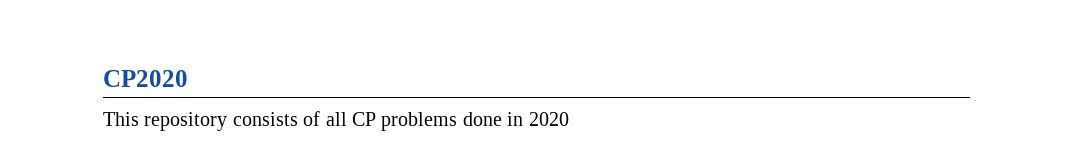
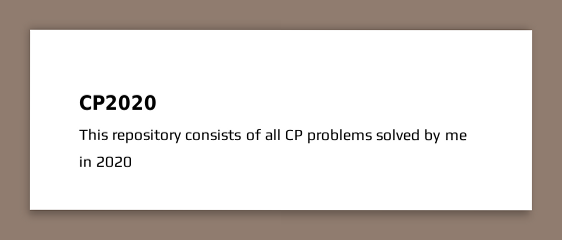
- This repository consists of all CP problems done in 2020
+ This repository consists of all CP problems solved by me in 2020

